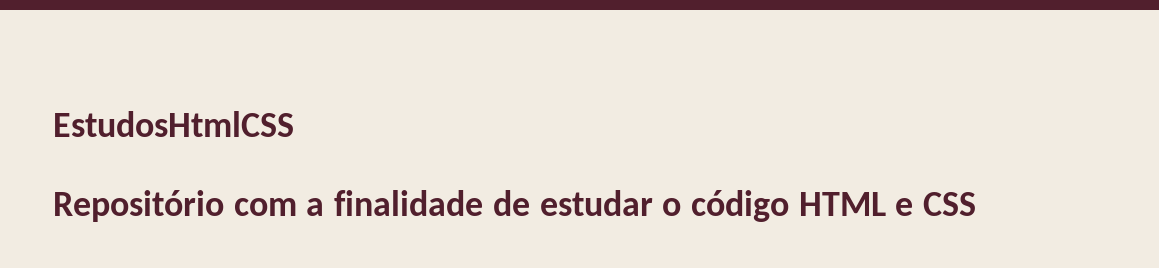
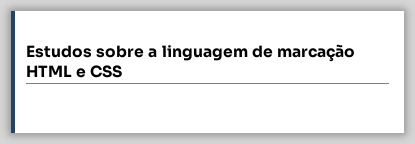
- EstudosHtmlCSS
- Repositório com a finalidade de estudar o código HTML e CSS
+ Estudos sobre a linguagem de marcação HTML e CSS

